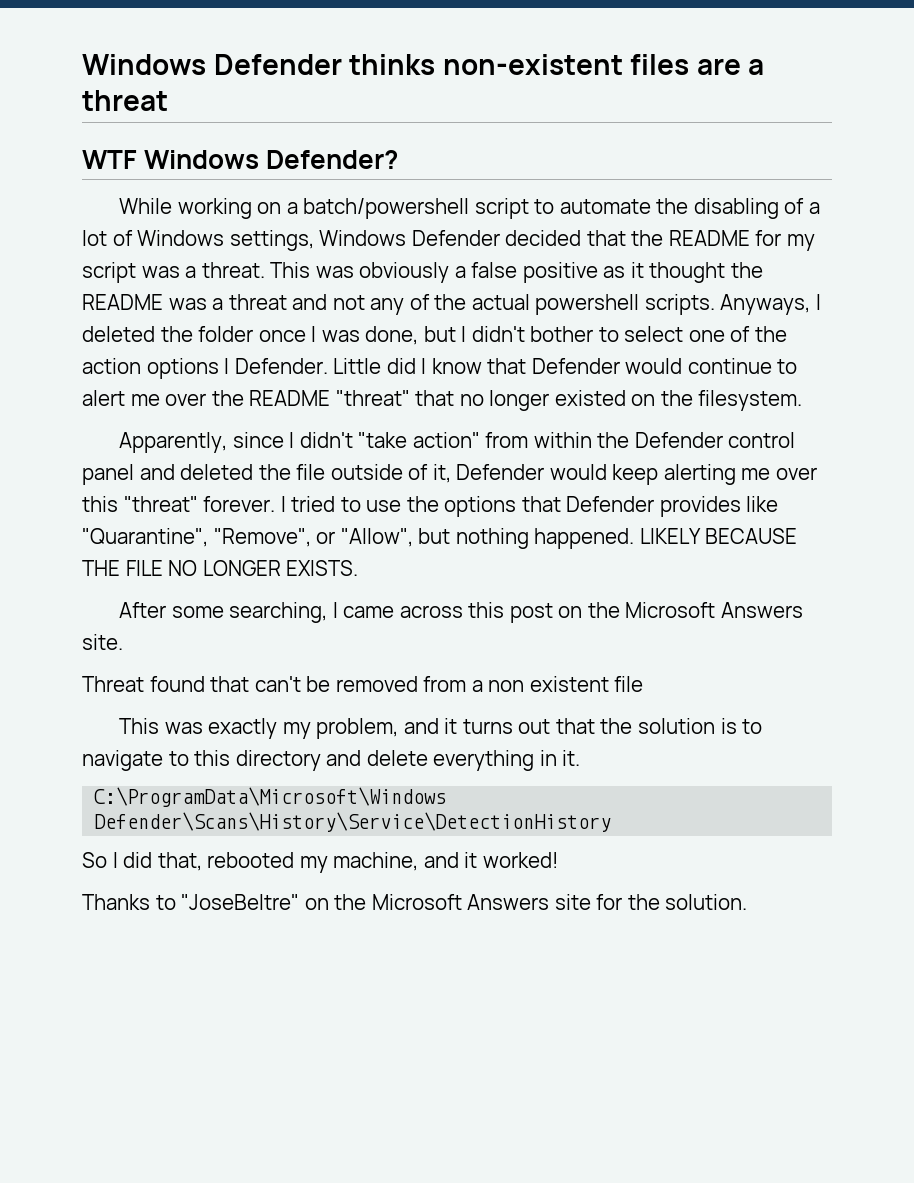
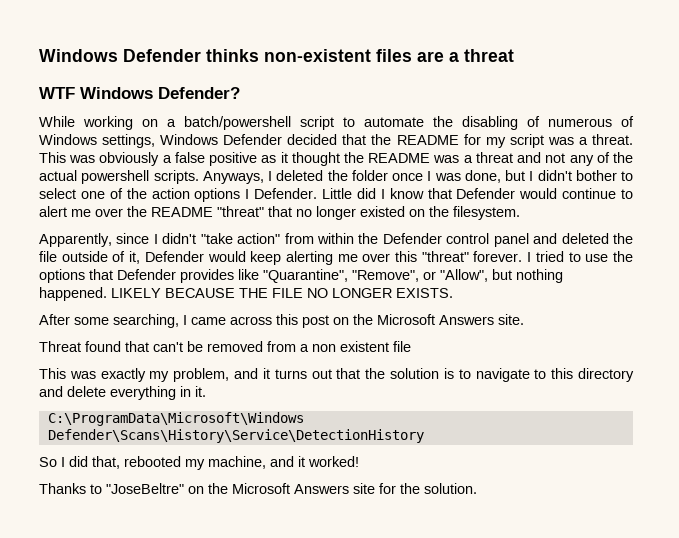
- While working on a batch/powershell script to automate the disabling of a lot of Windows settings, Windows Defender decided that the README for my script was a threat.
+ While working on a batch/powershell script to automate the disabling of numerous of Windows settings, Windows Defender decided that the README for my script was a threat.

